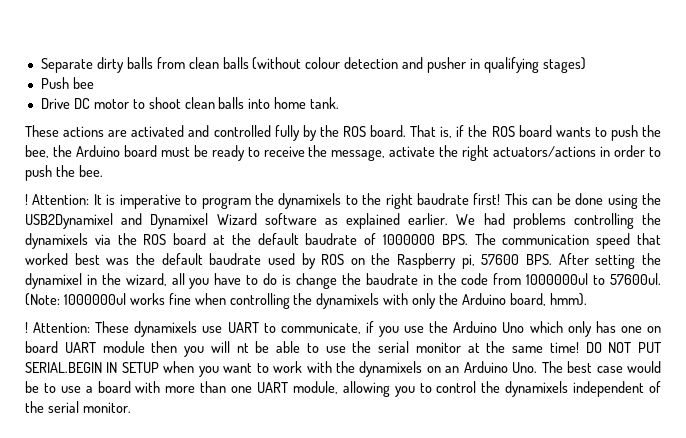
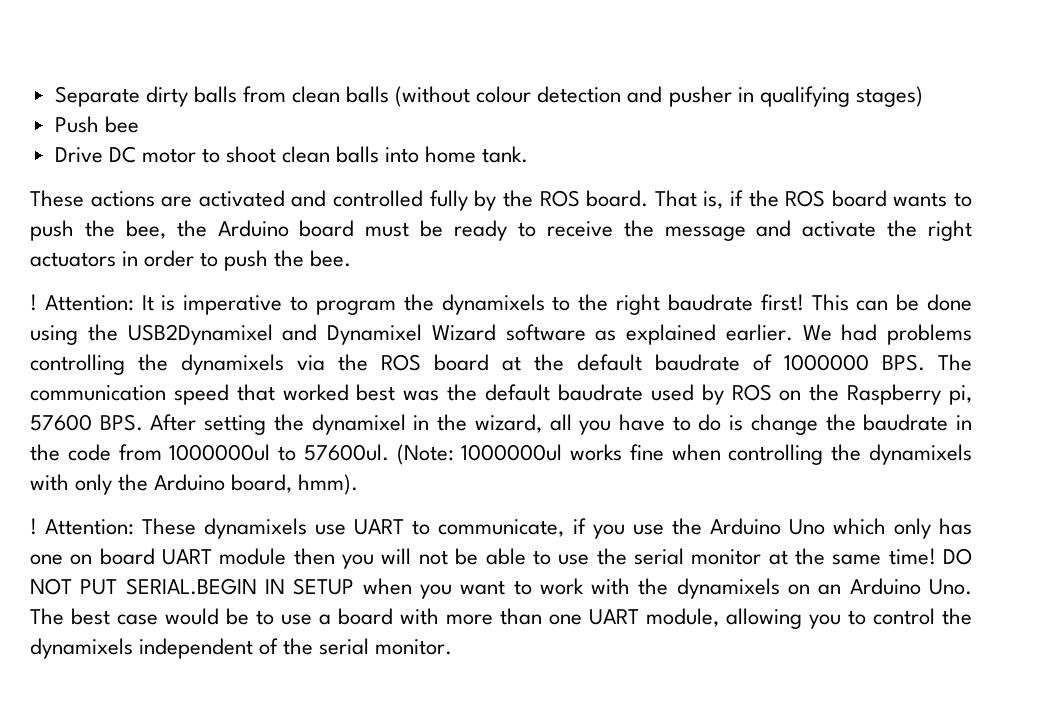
- That is, if the ROS board wants to push the bee, the Arduino board must be ready to receive the message, activate the right actuators/actions in order to push the bee.
+ That is, if the ROS board wants to push the bee, the Arduino board must be ready to receive the message and activate the right actuators in order to push the bee.
- Attention: These dynamixels use UART to communicate, if you use the Arduino Uno which only has one on board UART module then you will nt be able to use the serial monitor at the same time!
+ Attention: These dynamixels use UART to communicate, if you use the Arduino Uno which only has one on board UART module then you will not be able to use the serial monitor at the same time!

